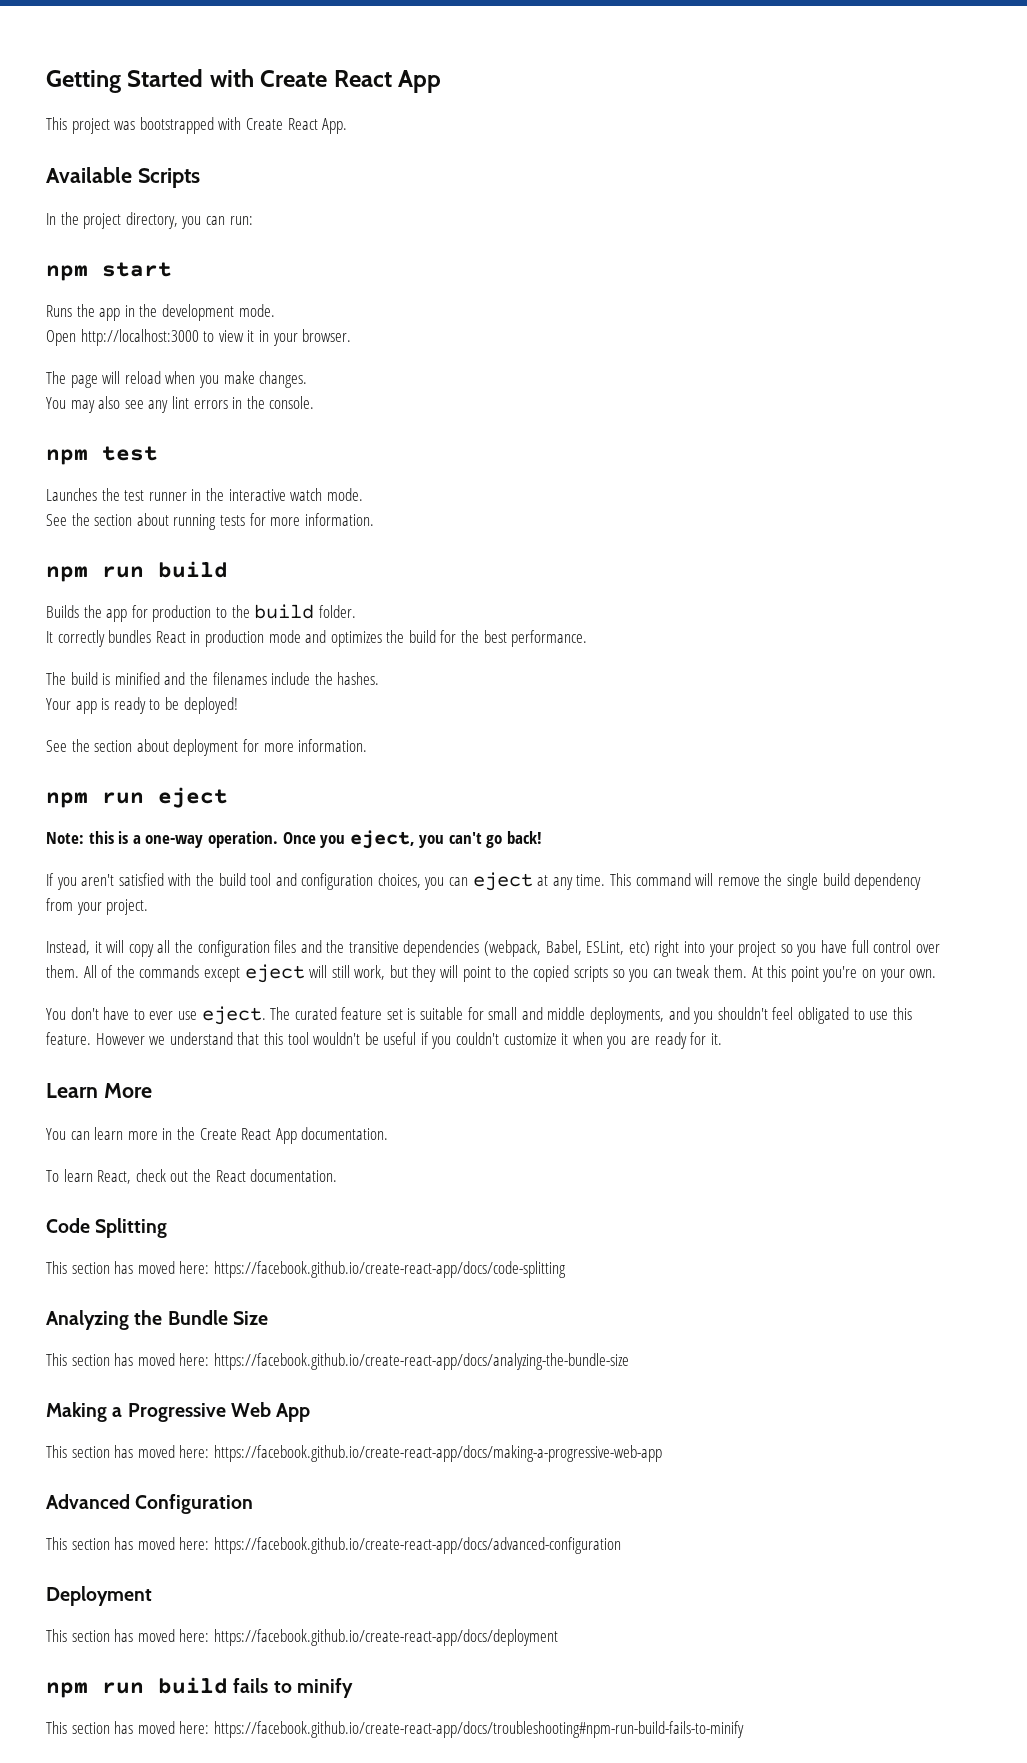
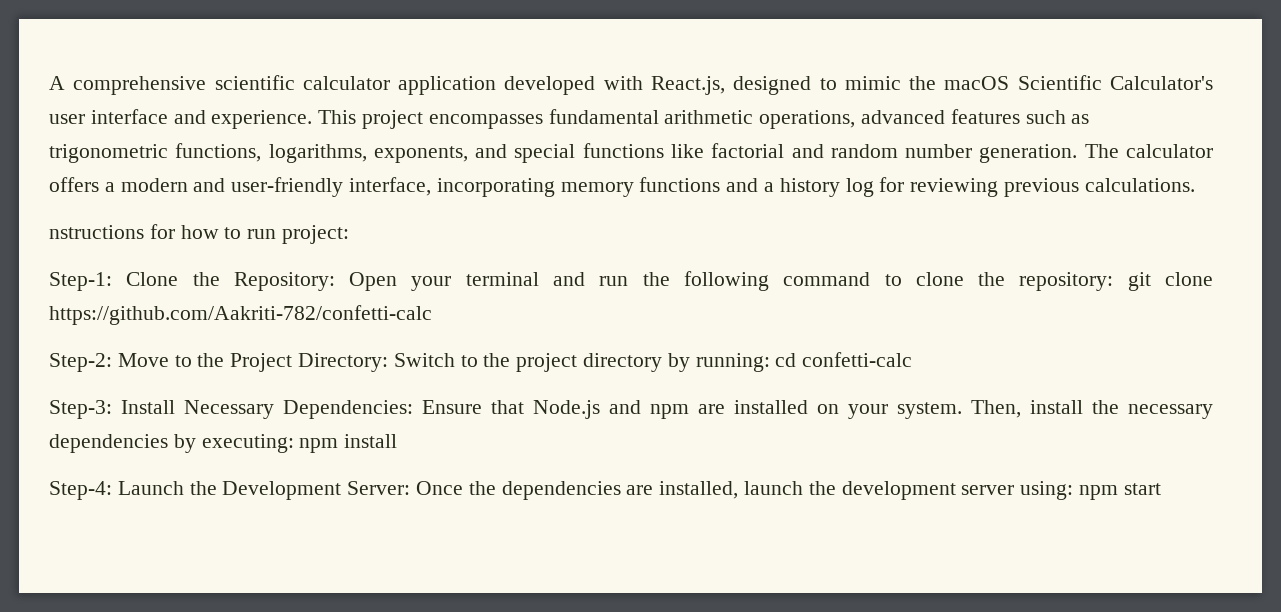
- Getting Started with Create React App
- This project was bootstrapped with Create React App.
- Available Scripts
- In the project directory, you can run:
- npm start
- Runs the app in the development mode.
- Open http://localhost:3000 to view it in your browser.
- The page will reload when you make changes.
- You may also see any lint errors in the console.
- npm test
- Launches the test runner in the interactive watch mode.
- See the section about running tests for more information.
- npm run build
- Builds the app for production to the build folder.
- It correctly bundles React in production mode and optimizes the build for the best performance.
- The build is minified and the filenames include the hashes.
- Your app is ready to be deployed!
- See the section about deployment for more information.
- npm run eject
- Note: this is a one-way operation. Once you eject, you can't go back!
- If you aren't satisfied with the build tool and configuration choices, you can eject at any time. This command will remove the single build dependency from your project.
- Instead, it will copy all the configuration files and the transitive dependencies (webpack, Babel, ESLint, etc) right into your project so you have full control over them. All of the commands except eject will still work, but they will point to the copied scripts so you can tweak them. At this point you're on your own.
- You don't have to ever use eject. The curated feature set is suitable for small and middle deployments, and you shouldn't feel obligated to use this feature. However we understand that this tool wouldn't be useful if you couldn't customize it when you are ready for it.
- Learn More
- You can learn more in the Create React App documentation.
- To learn React, check out the React documentation.
- Code Splitting
- This section has moved here: https://facebook.github.io/create-react-app/docs/code-splitting
- Analyzing the Bundle Size
- This section has moved here: https://facebook.github.io/create-react-app/docs/analyzing-the-bundle-size
- Making a Progressive Web App
- This section has moved here: https://facebook.github.io/create-react-app/docs/making-a-progressive-web-app
- Advanced Configuration
- This section has moved here: https://facebook.github.io/create-react-app/docs/advanced-configuration
- Deployment
- This section has moved here: https://facebook.github.io/create-react-app/docs/deployment
- npm run build fails to minify
- This section has moved here: https://facebook.github.io/create-react-app/docs/troubleshooting#npm-run-build-fails-to-minify
+ A comprehensive scientific calculator application developed with React.js, designed to mimic the macOS Scientific Calculator's user interface and experience. This project encompasses fundamental arithmetic operations, advanced features such as trigonometric functions, logarithms, exponents, and special functions like factorial and random number generation. The calculator offers a modern and user-friendly interface, incorporating memory functions and a history log for reviewing previous calculations.
+ nstructions for how to run project:
+ Step-1: Clone the Repository: Open your terminal and run the following command to clone the repository: git clone https://github.com/Aakriti-782/confetti-calc
+ Step-2: Move to the Project Directory: Switch to the project directory by running: cd confetti-calc
+ Step-3: Install Necessary Dependencies: Ensure that Node.js and npm are installed on your system. Then, install the necessary dependencies by executing: npm install
+ Step-4: Launch the Development Server: Once the dependencies are installed, launch the development server using: npm start

